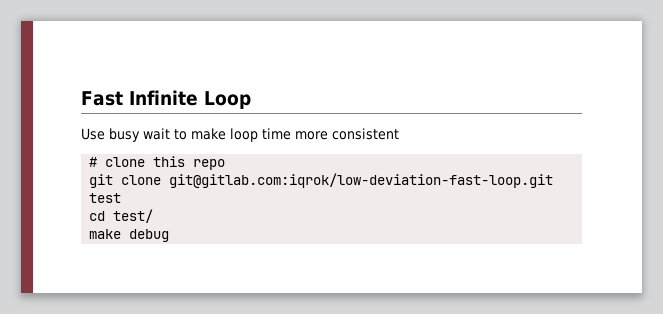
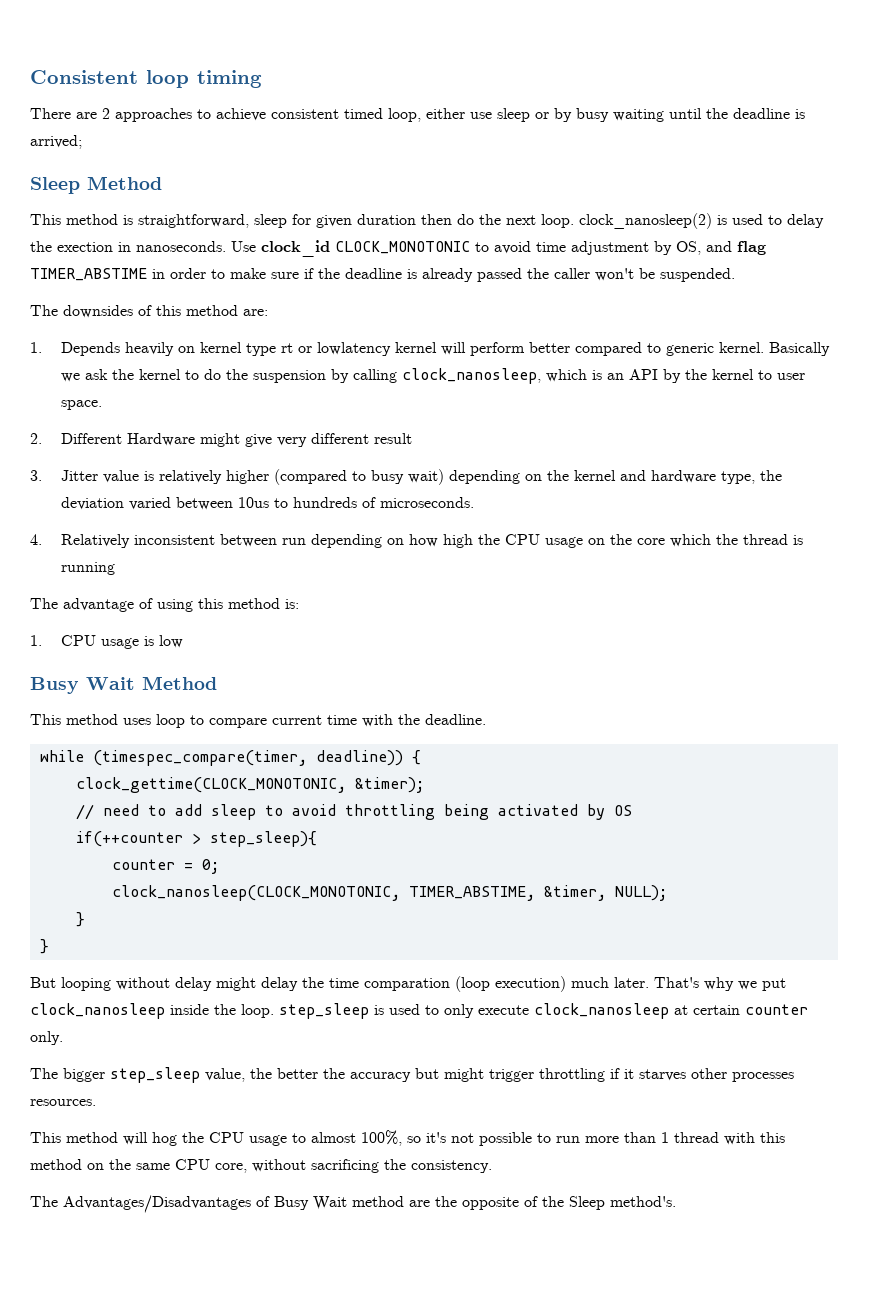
- Fast Infinite Loop
- Use busy wait to make loop time more consistent
- # clone this repo
- git clone git@gitlab.com:iqrok/low-deviation-fast-loop.git test
- cd test/
- make debug
+ Consistent loop timing
+ There are 2 approaches to achieve consistent timed loop, either use sleep or by busy waiting until the deadline is arrived;
+ Sleep Method
+ This method is straightforward, sleep for given duration then do the next loop. clock_nanosleep(2) is used to delay the exection in nanoseconds. Use clock_id CLOCK_MONOTONIC to avoid time adjustment by OS, and flag TIMER_ABSTIME in order to make sure if the deadline is already passed the caller won't be suspended.
+ The downsides of this method are:
+ 1. Depends heavily on kernel type rt or lowlatency kernel will perform better compared to generic kernel. Basically we ask the kernel to do the suspension by calling clock_nanosleep, which is an API by the kernel to user space.
+ 2. Different Hardware might give very different result
+ 3. Jitter value is relatively higher (compared to busy wait) depending on the kernel and hardware type, the deviation varied between 10us to hundreds of microseconds.
+ 4. Relatively inconsistent between run depending on how high the CPU usage on the core which the thread is running
+ The advantage of using this method is:
+ 1. CPU usage is low
+ Busy Wait Method
+ This method uses loop to compare current time with the deadline.
+ while (timespec_compare(timer, deadline)) {
+ clock_gettime(CLOCK_MONOTONIC, &timer);
+ // need to add sleep to avoid throttling being activated by OS
+ if(++counter > step_sleep){
+ counter = 0;
+ clock_nanosleep(CLOCK_MONOTONIC, TIMER_ABSTIME, &timer, NULL);
+ }
+ }
+ But looping without delay might delay the time comparation (loop execution) much later. That's why we put clock_nanosleep inside the loop. step_sleep is used to only execute clock_nanosleep at certain counter only.
+ The bigger step_sleep value, the better the accuracy but might trigger throttling if it starves other processes resources.
+ This method will hog the CPU usage to almost 100%, so it's not possible to run more than 1 thread with this method on the same CPU core, without sacrificing the consistency.
+ The Advantages/Disadvantages of Busy Wait method are the opposite of the Sleep method's.

